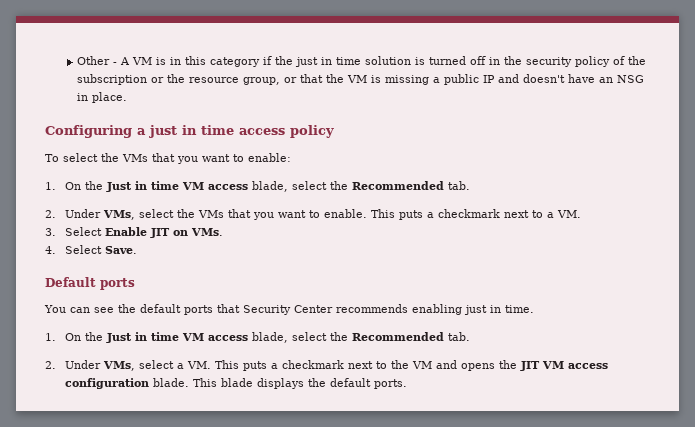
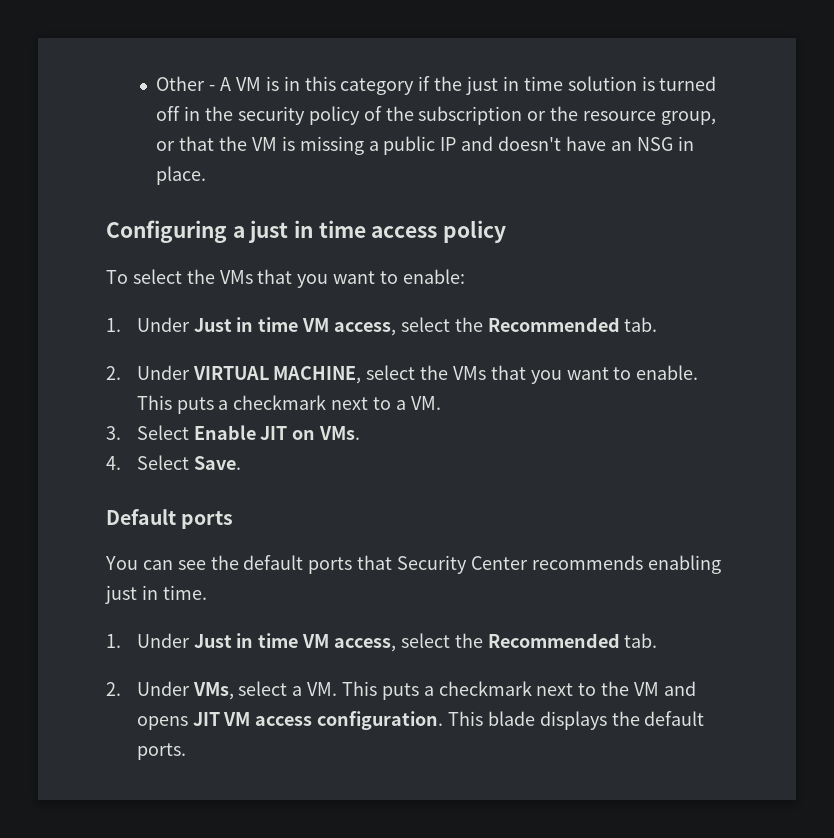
  To select the VMs that you want to enable:
- 1. On the Just in time VM access blade, select the Recommended tab.
- 2. Under VMs, select the VMs that you want to enable.
+ 1. Under Just in time VM access, select the Recommended tab.
+ 2. Under VIRTUAL MACHINE, select the VMs that you want to enable.
  You can see the default ports that Security Center recommends enabling just in time.
- 1. On the Just in time VM access blade, select the Recommended tab.
+ 1. Under Just in time VM access, select the Recommended tab.
- 2. Under VMs, select a VM. This puts a checkmark next to the VM and opens the JIT VM access configuration blade.
+ 2. Under VMs, select a VM. This puts a checkmark next to the VM and opens JIT VM access configuration.

